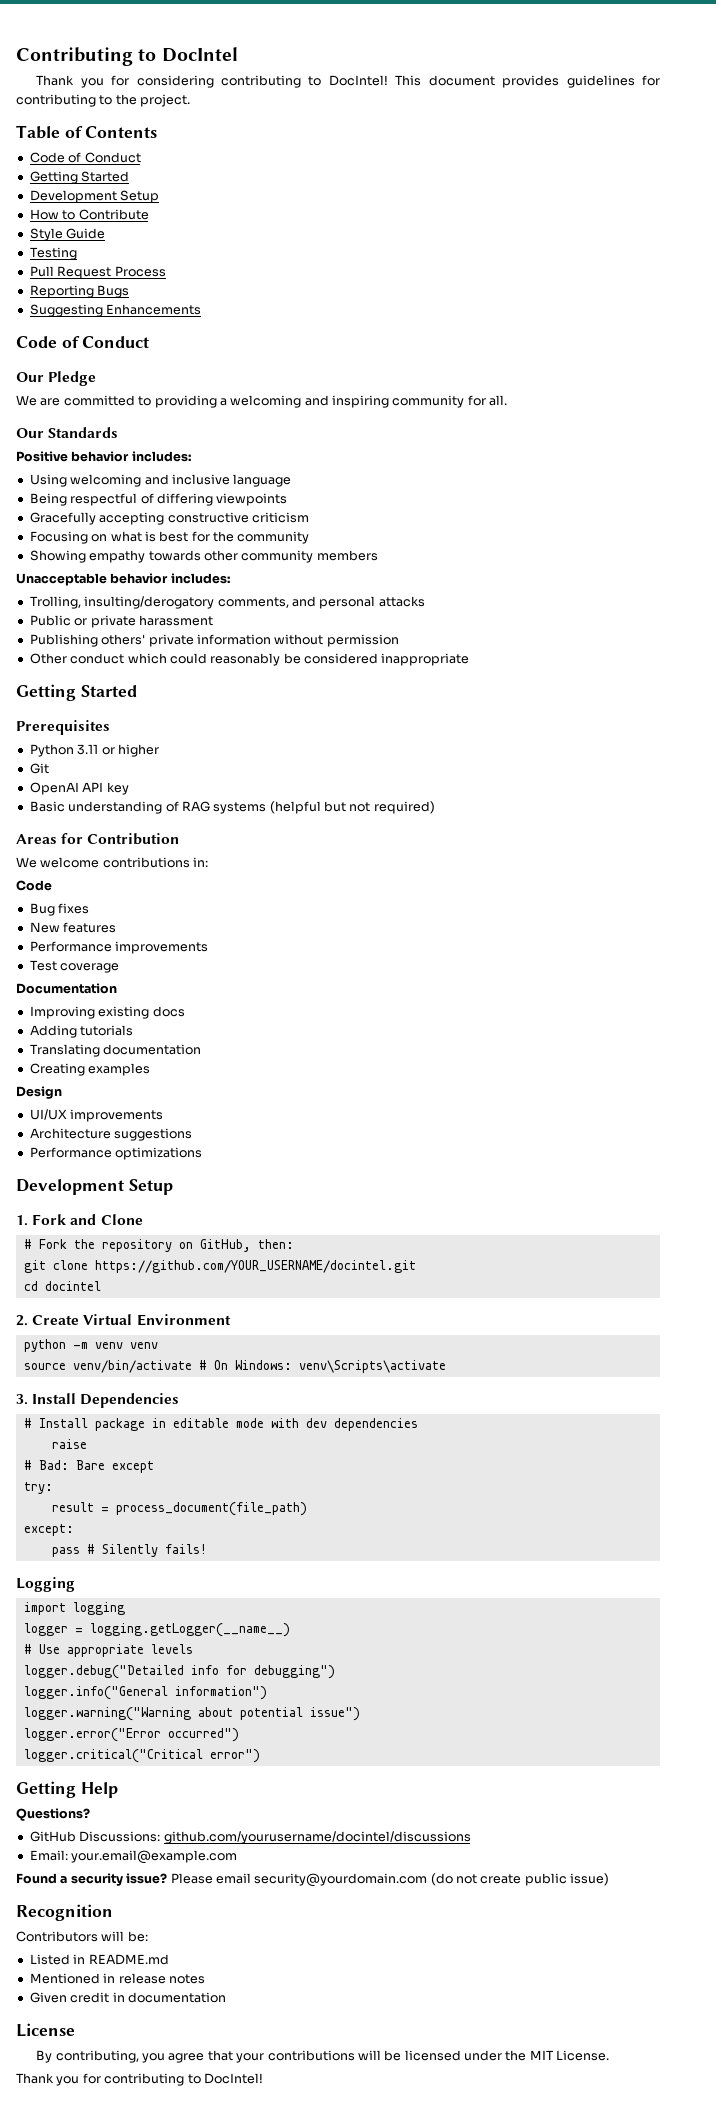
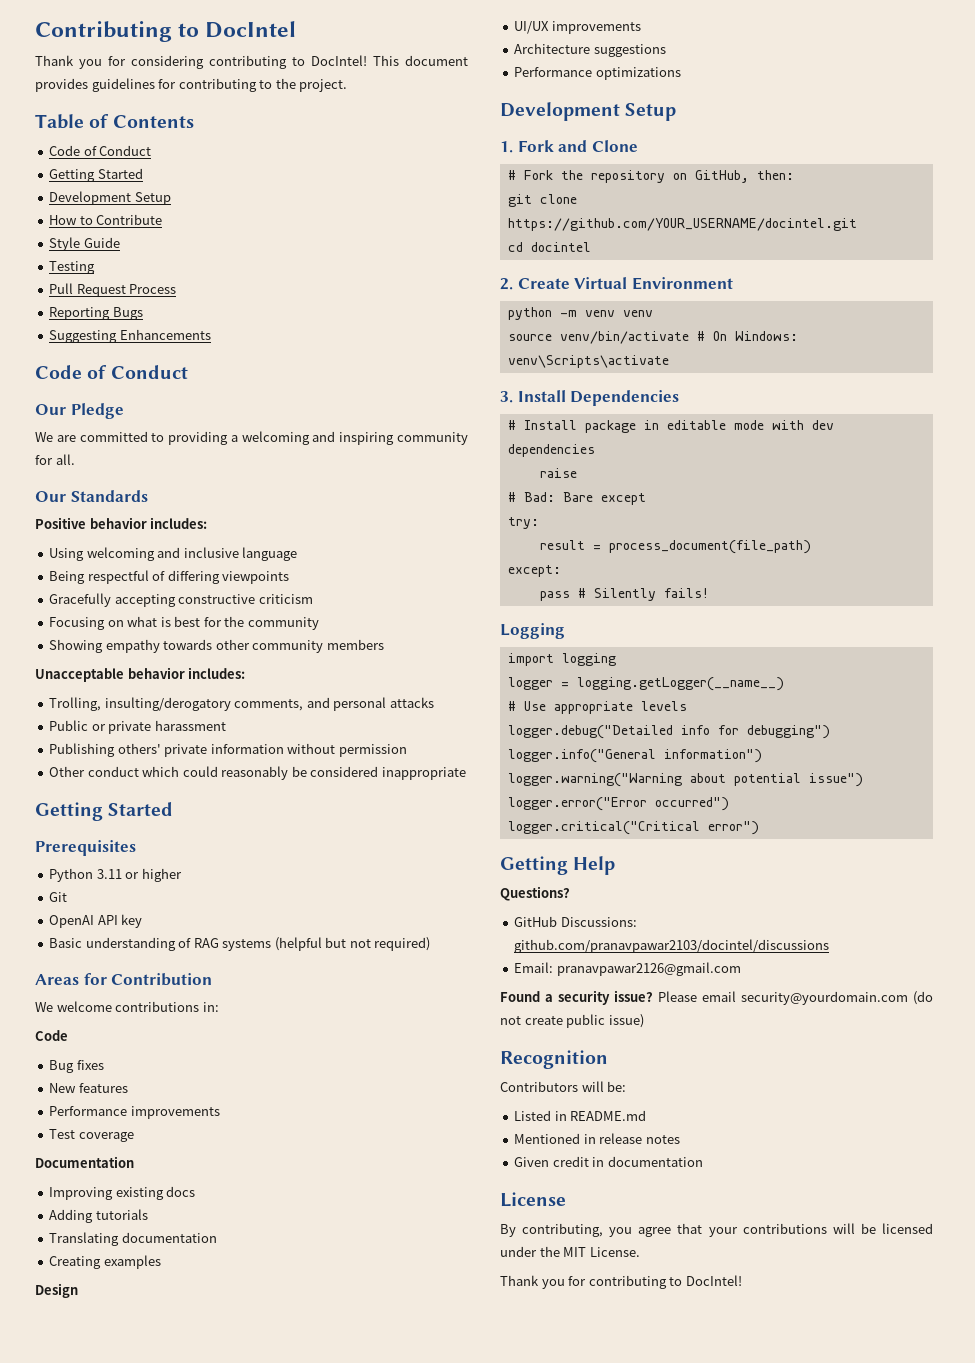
- GitHub Discussions: github.com/yourusername/docintel/discussions
+ GitHub Discussions: github.com/pranavpawar2103/docintel/discussions
- Email: your.email@example.com
+ Email: pranavpawar2126@gmail.com

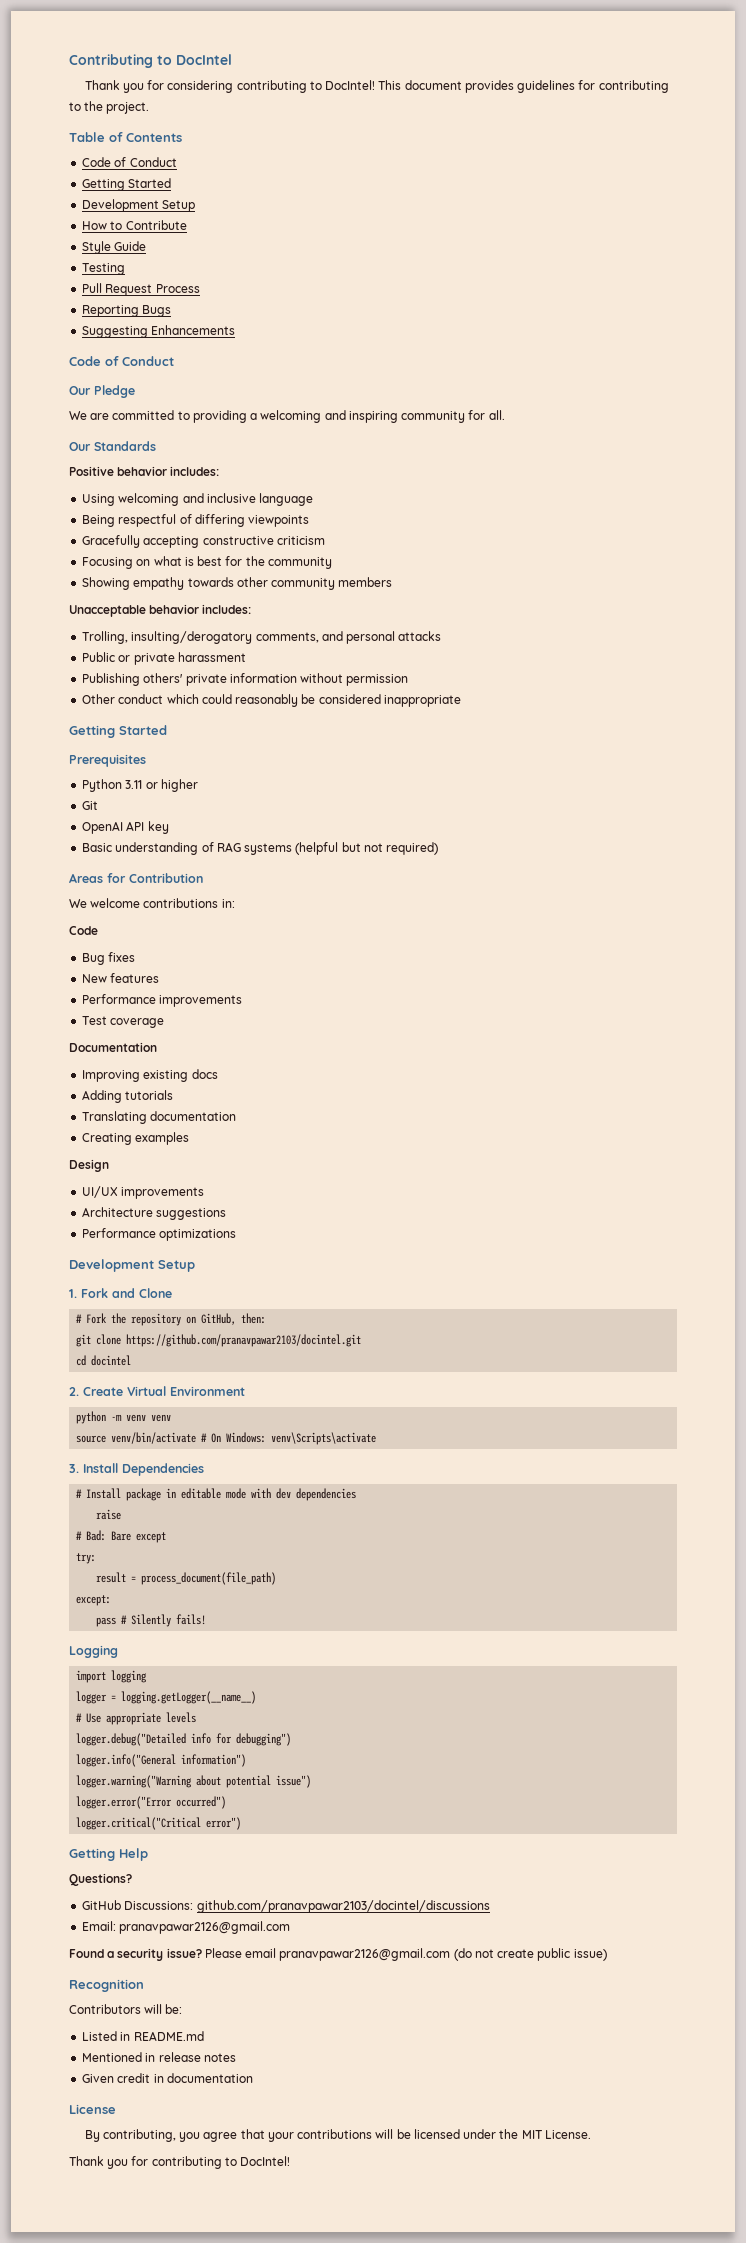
- git clone https://github.com/YOUR_USERNAME/docintel.git
+ git clone https://github.com/pranavpawar2103/docintel.git
- Please email security@yourdomain.com (do not create public issue)
+ Please email pranavpawar2126@gmail.com (do not create public issue)

